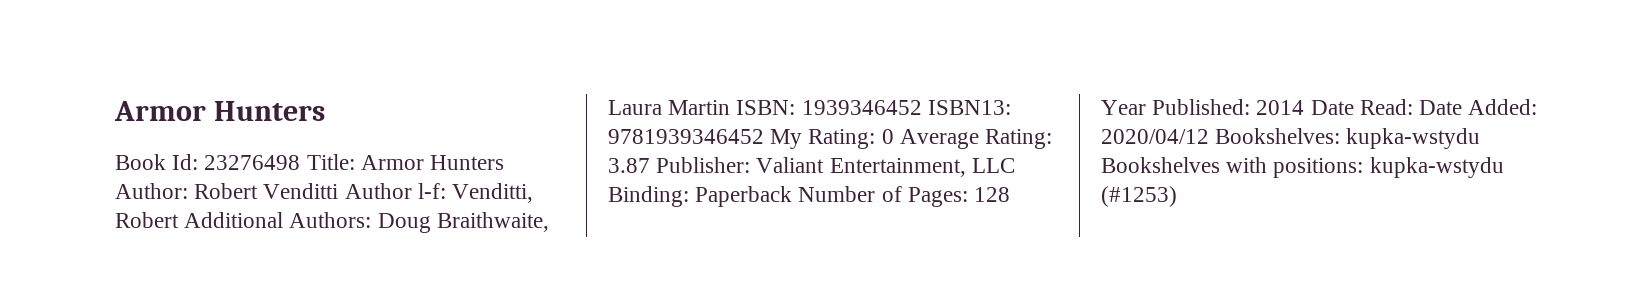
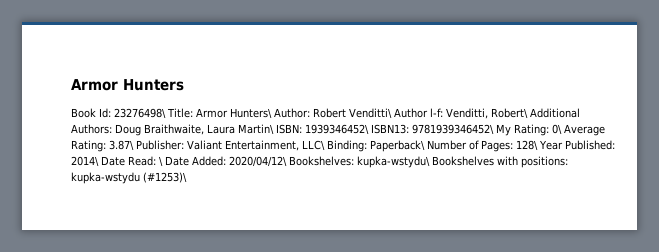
- Book Id: 23276498 Title: Armor Hunters Author: Robert Venditti Author l-f: Venditti, Robert Additional Authors: Doug Braithwaite, Laura Martin ISBN: 1939346452 ISBN13: 9781939346452 My Rating: 0 Average Rating: 3.87 Publisher: Valiant Entertainment, LLC Binding: Paperback Number of Pages: 128 Year Published: 2014 Date Read: Date Added: 2020/04/12 Bookshelves: kupka-wstydu Bookshelves with positions: kupka-wstydu (#1253)
+ Book Id: 23276498\ Title: Armor Hunters\ Author: Robert Venditti\ Author l-f: Venditti, Robert\ Additional Authors: Doug Braithwaite, Laura Martin\ ISBN: 1939346452\ ISBN13: 9781939346452\ My Rating: 0\ Average Rating: 3.87\ Publisher: Valiant Entertainment, LLC\ Binding: Paperback\ Number of Pages: 128\ Year Published: 2014\ Date Read: \ Date Added: 2020/04/12\ Bookshelves: kupka-wstydu\ Bookshelves with positions: kupka-wstydu (#1253)\

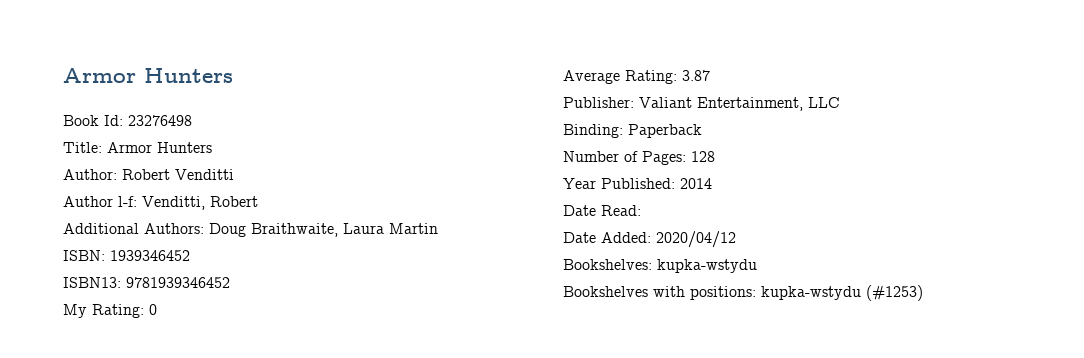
- Book Id: 23276498\ Title: Armor Hunters\ Author: Robert Venditti\ Author l-f: Venditti, Robert\ Additional Authors: Doug Braithwaite, Laura Martin\ ISBN: 1939346452\ ISBN13: 9781939346452\ My Rating: 0\ Average Rating: 3.87\ Publisher: Valiant Entertainment, LLC\ Binding: Paperback\ Number of Pages: 128\ Year Published: 2014\ Date Read: \ Date Added: 2020/04/12\ Bookshelves: kupka-wstydu\ Bookshelves with positions: kupka-wstydu (#1253)\
+ Book Id: 23276498
+ Title: Armor Hunters
+ Author: Robert Venditti
+ Author l-f: Venditti, Robert
+ Additional Authors: Doug Braithwaite, Laura Martin
+ ISBN: 1939346452
+ ISBN13: 9781939346452
+ My Rating: 0
+ Average Rating: 3.87
+ Publisher: Valiant Entertainment, LLC
+ Binding: Paperback
+ Number of Pages: 128
+ Year Published: 2014
+ Date Read:
+ Date Added: 2020/04/12
+ Bookshelves: kupka-wstydu
+ Bookshelves with positions: kupka-wstydu (#1253)

